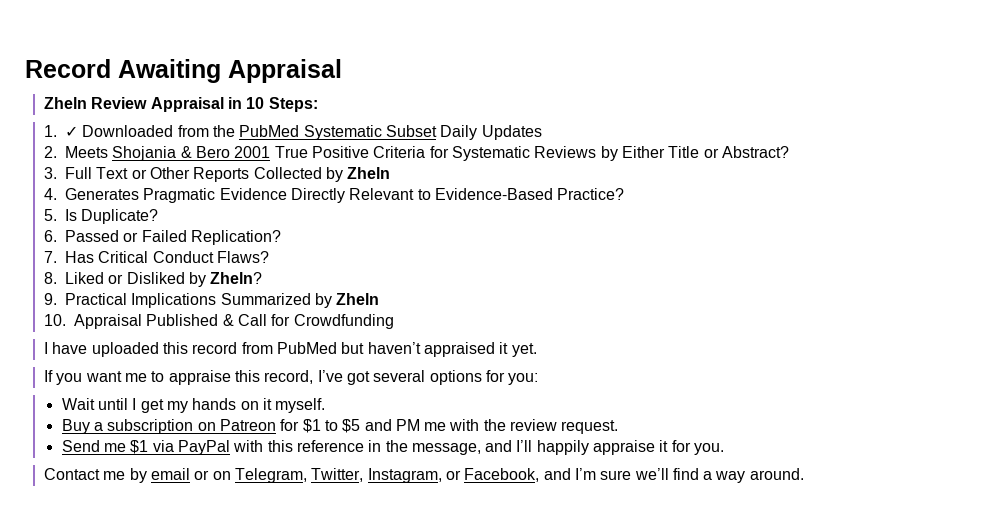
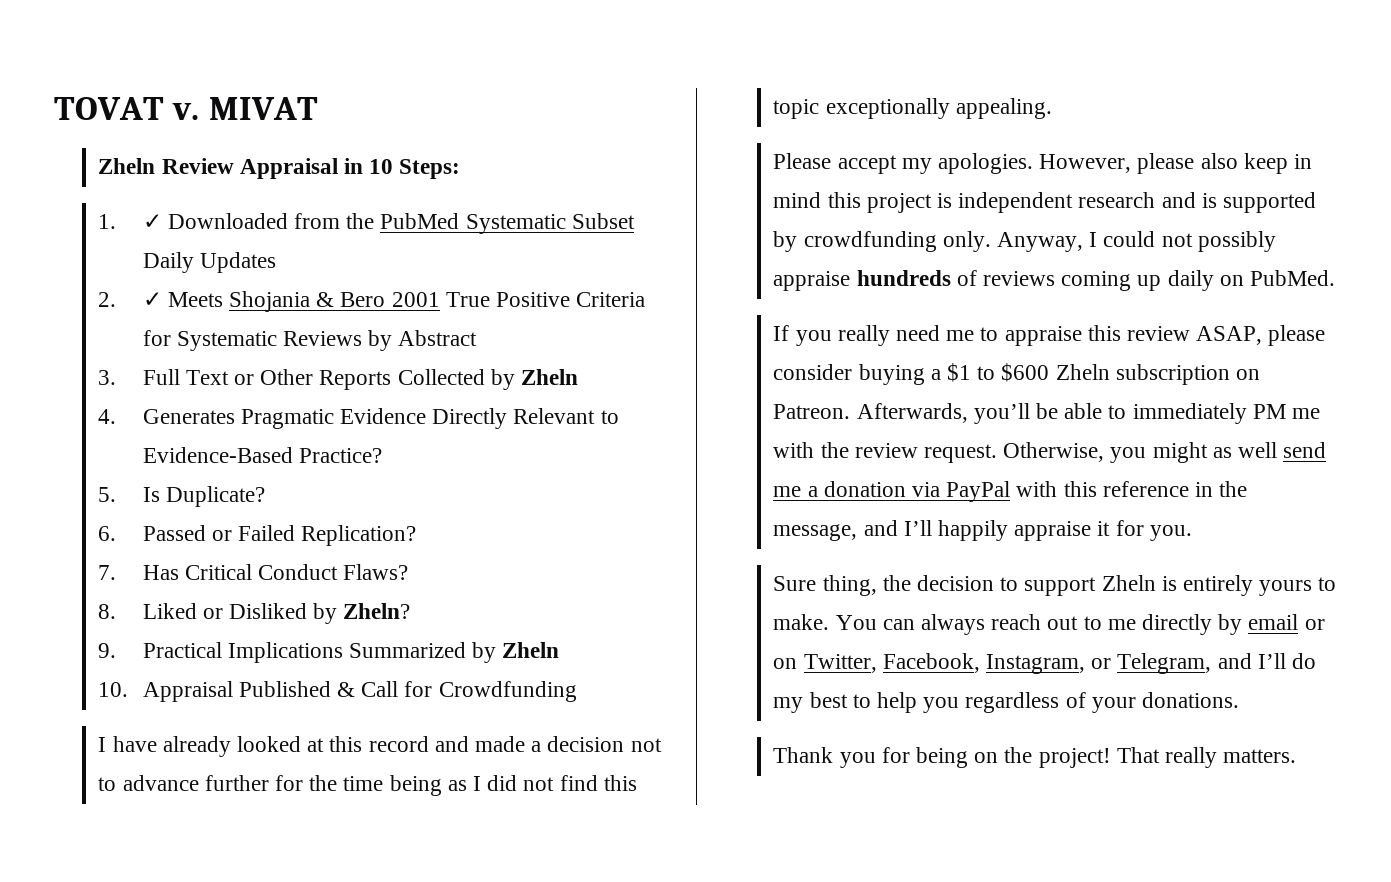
- Record Awaiting Appraisal
+ TOVAT v. MIVAT
- 2. Meets Shojania & Bero 2001 True Positive Criteria for Systematic Reviews by Either Title or Abstract?
+ 2. ✓ Meets Shojania & Bero 2001 True Positive Criteria for Systematic Reviews by Abstract
- I have uploaded this record from PubMed but haven’t appraised it yet.
+ I have already looked at this record and made a decision not to advance further for the time being as I did not find this topic exceptionally appealing.
+ Please accept my apologies. However, please also keep in mind this project is independent research and is supported by crowdfunding only. Anyway, I could not possibly appraise hundreds of reviews coming up daily on PubMed.
- If you want me to appraise this record, I’ve got several options for you:
- Wait until I get my hands on it myself.
- Buy a subscription on Patreon for $1 to $5 and PM me with the review request.
- Send me $1 via PayPal with this reference in the message, and I’ll happily appraise it for you.
+ If you really need me to appraise this review ASAP, please consider buying a $1 to $600 Zheln subscription on Patreon. Afterwards, you’ll be able to immediately PM me with the review request. Otherwise, you might as well send me a donation via PayPal with this reference in the message, and I’ll happily appraise it for you.
- Contact me by email or on Telegram, Twitter, Instagram, or Facebook, and I’m sure we’ll find a way around.
+ Sure thing, the decision to support Zheln is entirely yours to make. You can always reach out to me directly by email or on Twitter, Facebook, Instagram, or Telegram, and I’ll do my best to help you regardless of your donations.
+ Thank you for being on the project! That really matters.

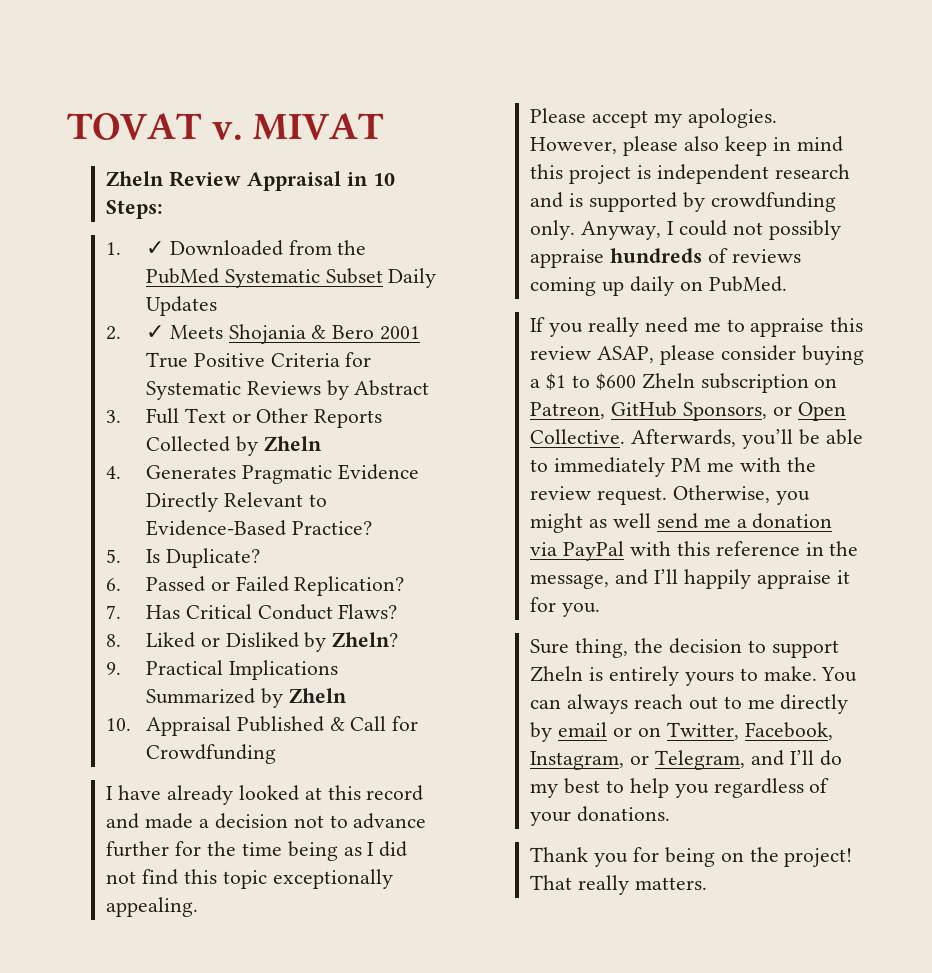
- If you really need me to appraise this review ASAP, please consider buying a $1 to $600 Zheln subscription on Patreon.
+ If you really need me to appraise this review ASAP, please consider buying a $1 to $600 Zheln subscription on Patreon, GitHub Sponsors, or Open Collective.

